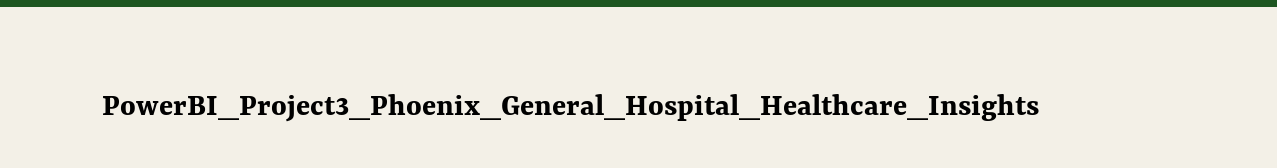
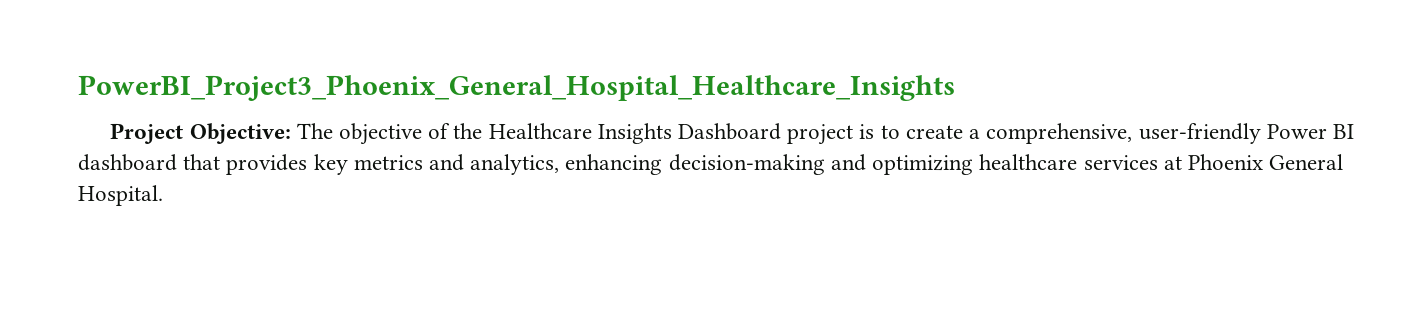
+ Project Objective: The objective of the Healthcare Insights Dashboard project is to create a comprehensive, user-friendly Power BI dashboard that provides key metrics and analytics, enhancing decision-making and optimizing healthcare services at Phoenix General Hospital.

